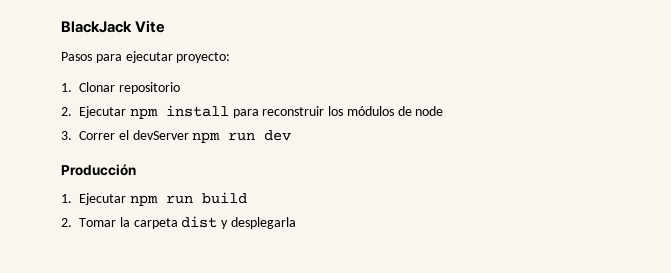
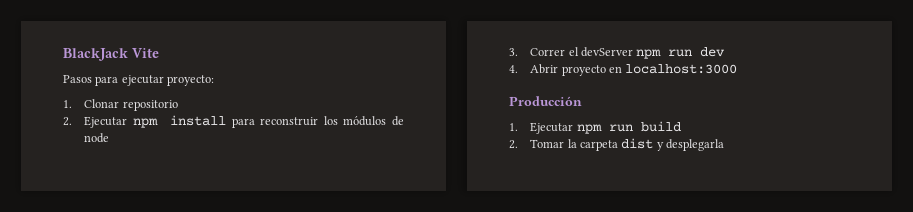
+ 4. Abrir proyecto en localhost:3000

